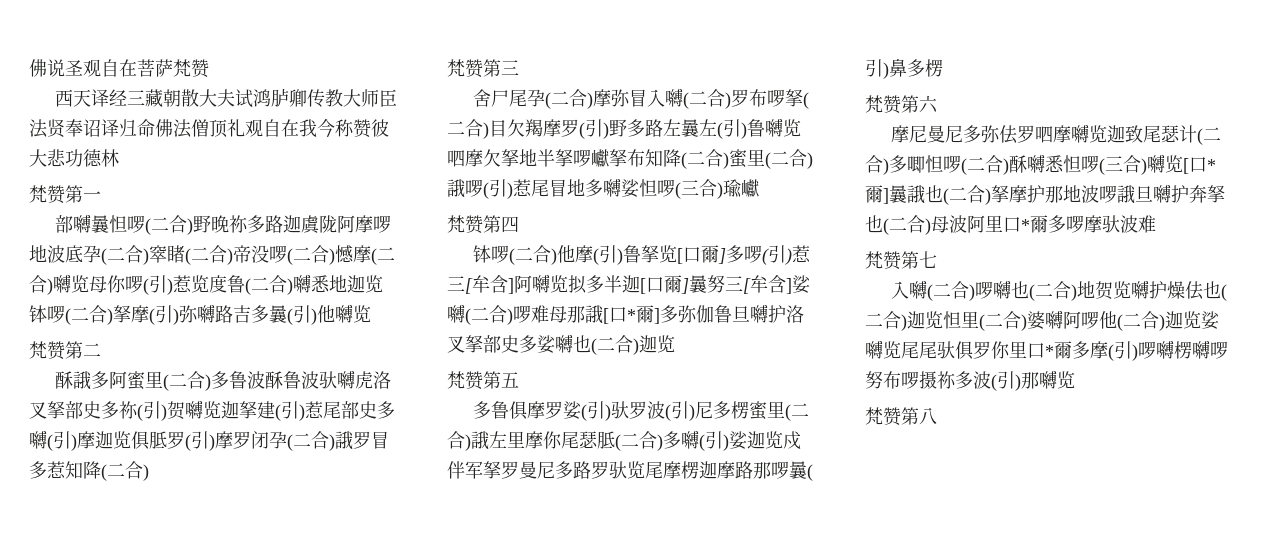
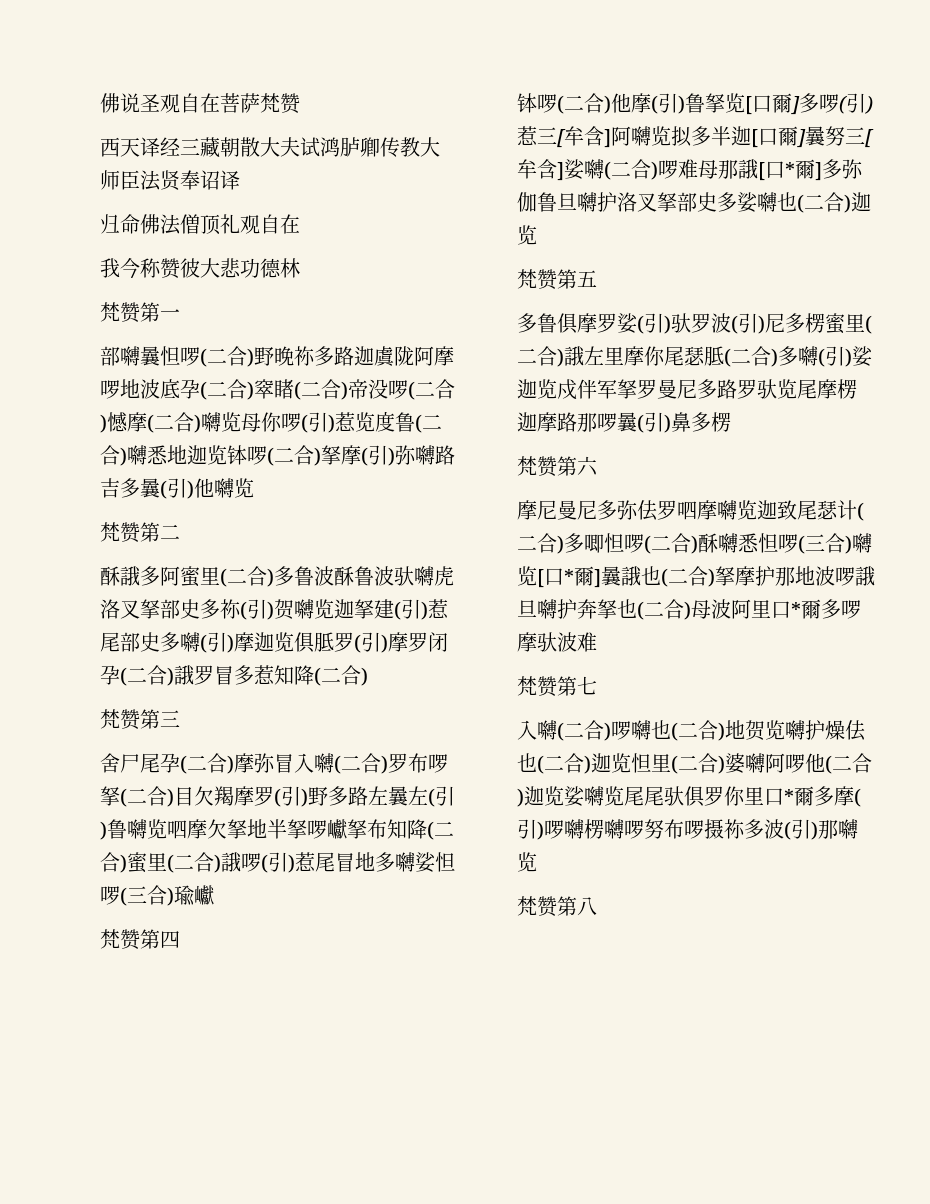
- 西天译经三藏朝散大夫试鸿胪卿传教大师臣法贤奉诏译归命佛法僧顶礼观自在我今称赞彼大悲功德林
+ 西天译经三藏朝散大夫试鸿胪卿传教大师臣法贤奉诏译
+ 归命佛法僧顶礼观自在
+ 我今称赞彼大悲功德林

